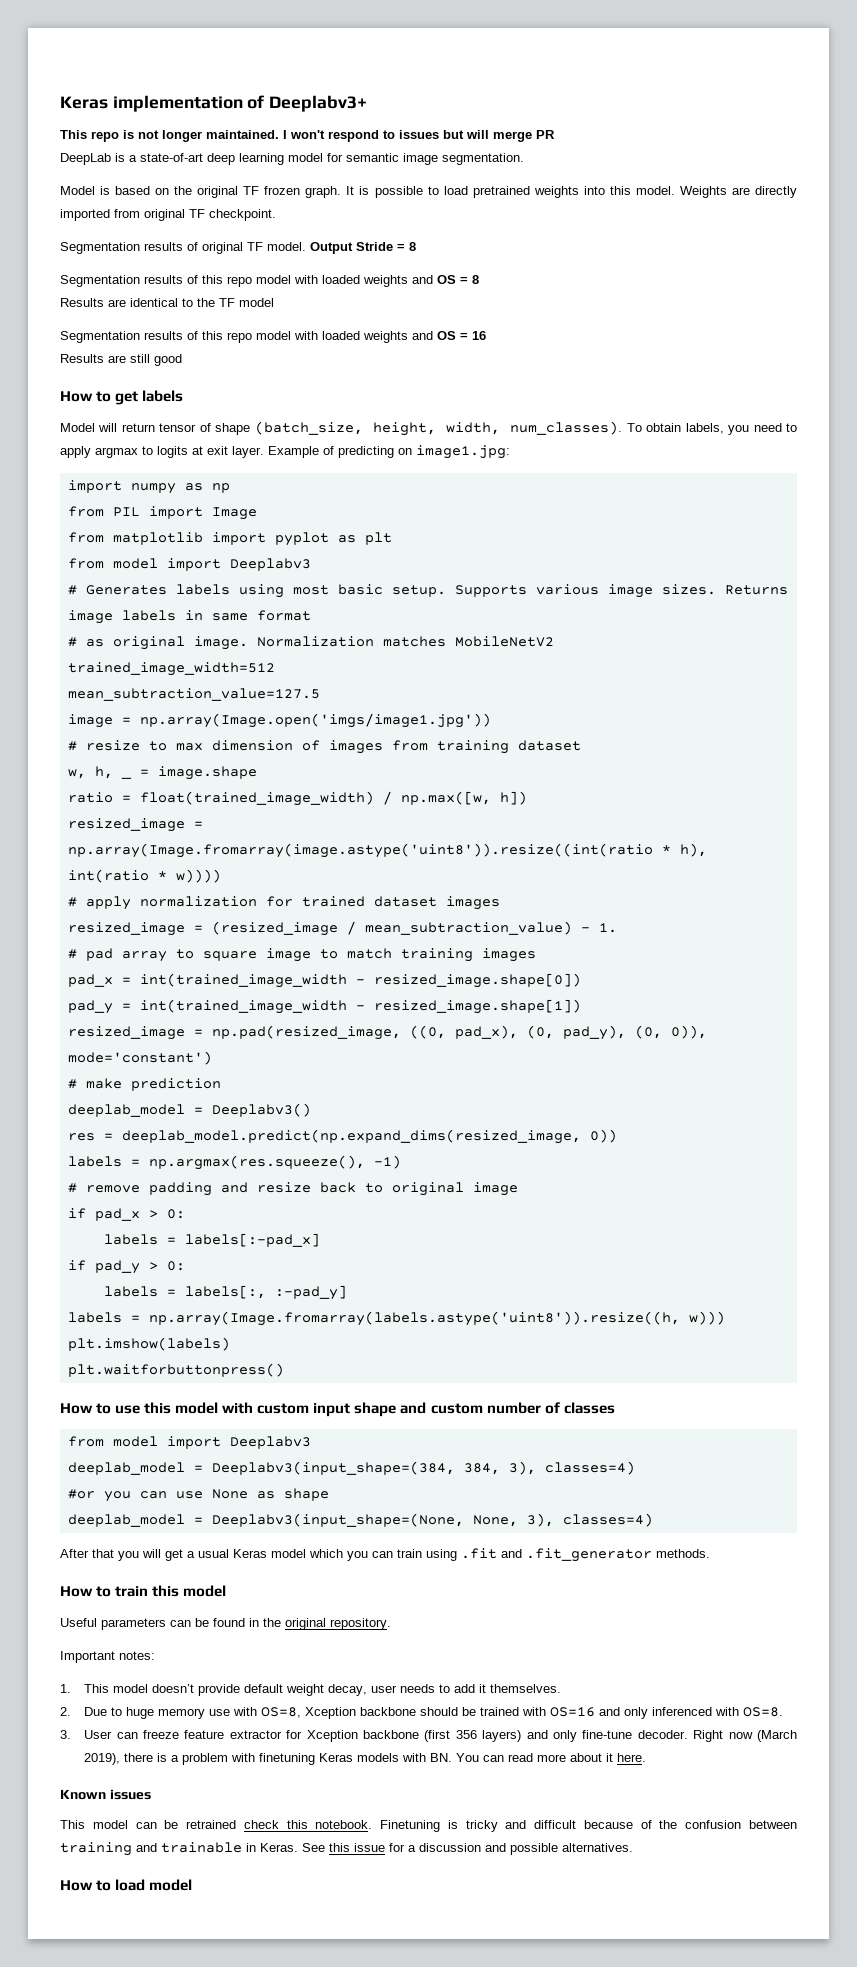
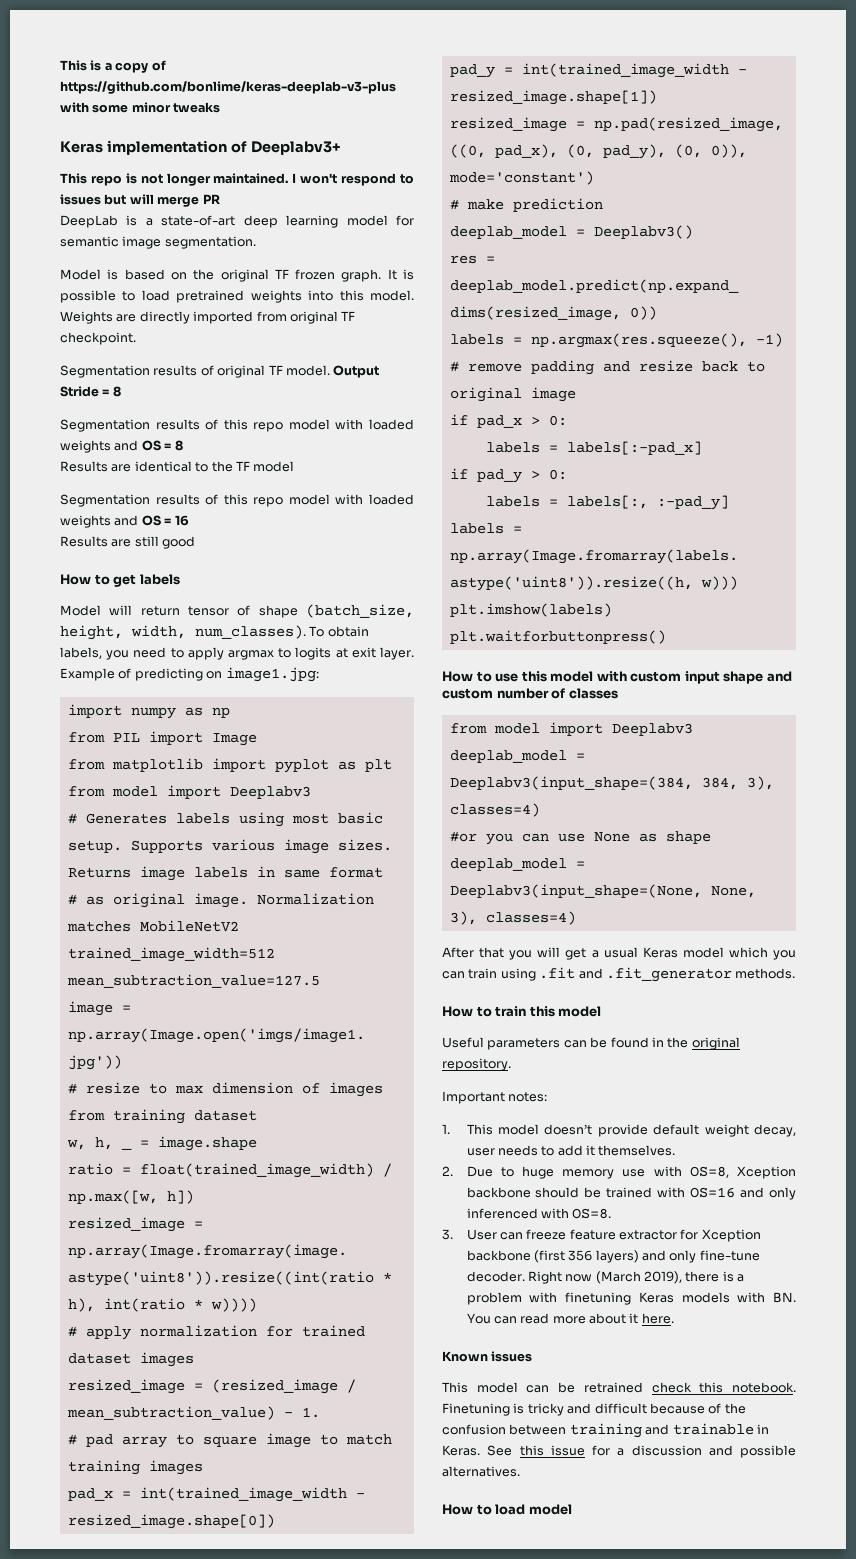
+ This is a copy of https://github.com/bonlime/keras-deeplab-v3-plus with some minor tweaks

